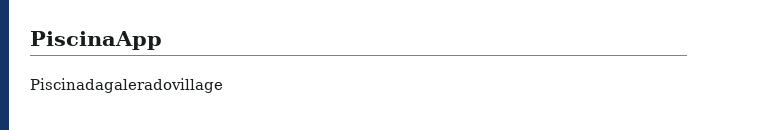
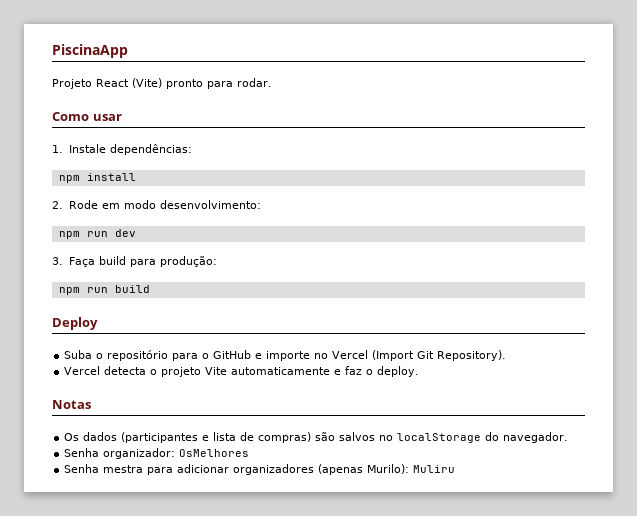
- Piscinadagaleradovillage
+ Projeto React (Vite) pronto para rodar.
+ Como usar
+ 1. Instale dependências:
+ npm install
+ 2. Rode em modo desenvolvimento:
+ npm run dev
+ 3. Faça build para produção:
+ npm run build
+ Deploy
+ Suba o repositório para o GitHub e importe no Vercel (Import Git Repository).
+ Vercel detecta o projeto Vite automaticamente e faz o deploy.
+ Notas
+ Os dados (participantes e lista de compras) são salvos no localStorage do navegador.
+ Senha organizador: OsMelhores
+ Senha mestra para adicionar organizadores (apenas Murilo): Muliru

